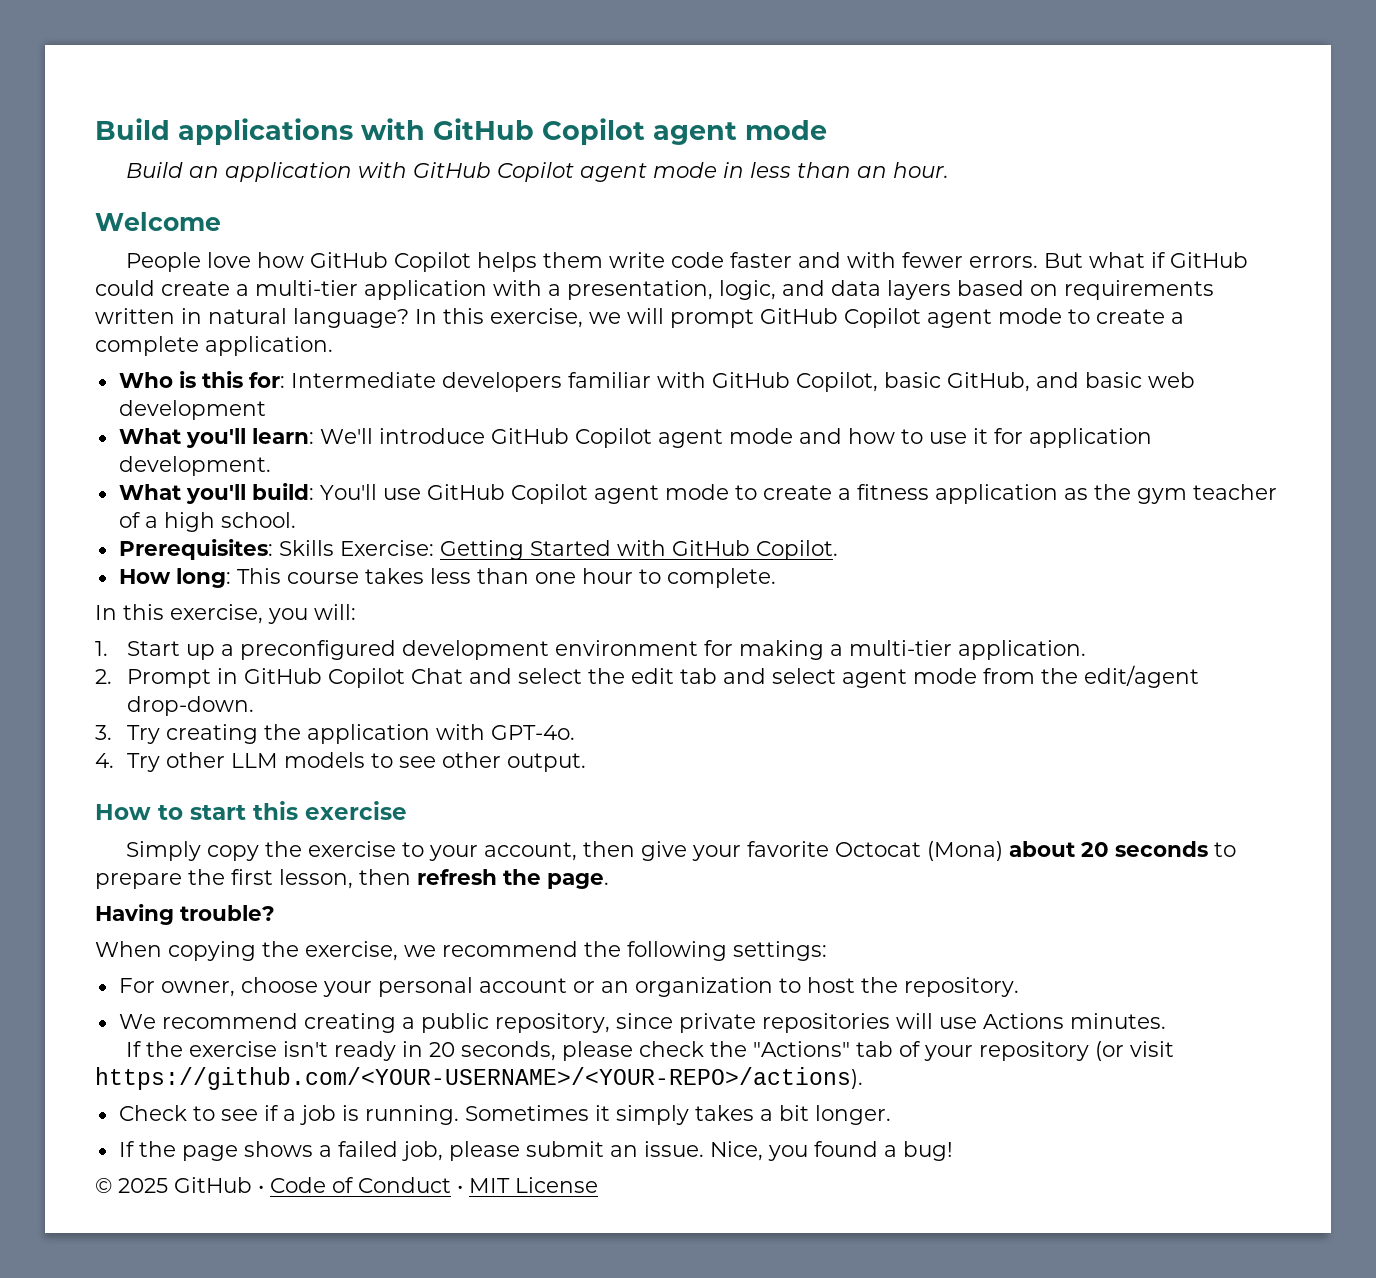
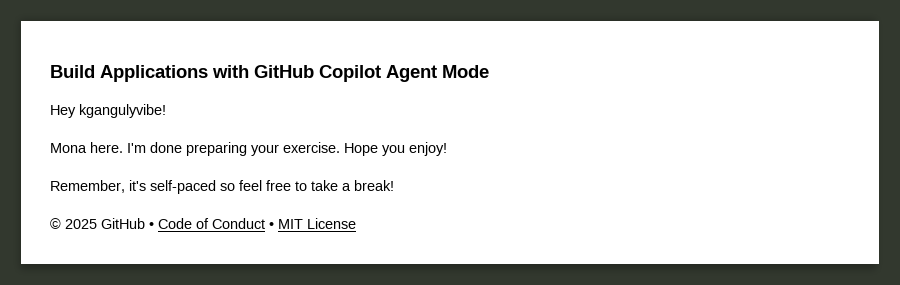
- Build applications with GitHub Copilot agent mode
- Build an application with GitHub Copilot agent mode in less than an hour.
- Welcome
- People love how GitHub Copilot helps them write code faster and with fewer errors. But what if GitHub could create a multi-tier application with a presentation, logic, and data layers based on requirements written in natural language? In this exercise, we will prompt GitHub Copilot agent mode to create a complete application.
- Who is this for: Intermediate developers familiar with GitHub Copilot, basic GitHub, and basic web development
- What you'll learn: We'll introduce GitHub Copilot agent mode and how to use it for application development.
- What you'll build: You'll use GitHub Copilot agent mode to create a fitness application as the gym teacher of a high school.
- Prerequisites: Skills Exercise: Getting Started with GitHub Copilot.
- How long: This course takes less than one hour to complete.
- In this exercise, you will:
- 1. Start up a preconfigured development environment for making a multi-tier application.
- 2. Prompt in GitHub Copilot Chat and select the edit tab and select agent mode from the edit/agent drop-down.
- 3. Try creating the application with GPT-4o.
- 4. Try other LLM models to see other output.
- How to start this exercise
- Simply copy the exercise to your account, then give your favorite Octocat (Mona) about 20 seconds to prepare the first lesson, then refresh the page.
- Having trouble?
- When copying the exercise, we recommend the following settings:
- For owner, choose your personal account or an organization to host the repository.
- We recommend creating a public repository, since private repositories will use Actions minutes.
- If the exercise isn't ready in 20 seconds, please check the "Actions" tab of your repository (or visit https://github.com/<YOUR-USERNAME>/<YOUR-REPO>/actions).
- Check to see if a job is running. Sometimes it simply takes a bit longer.
- If the page shows a failed job, please submit an issue. Nice, you found a bug!
+ Build Applications with GitHub Copilot Agent Mode
+ Hey kgangulyvibe!
+ Mona here. I'm done preparing your exercise. Hope you enjoy!
+ Remember, it's self-paced so feel free to take a break!

